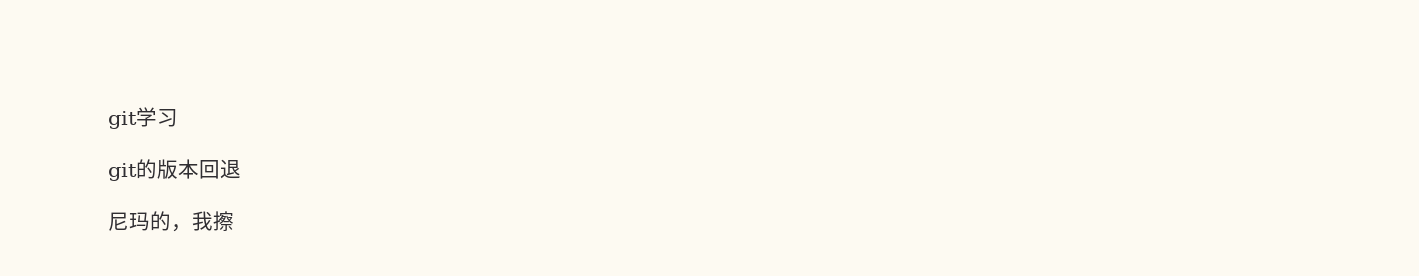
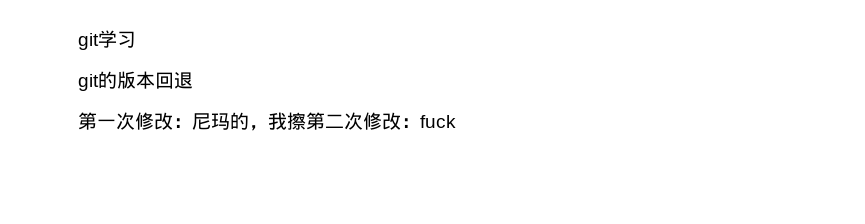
- 尼玛的，我擦
+ 第一次修改：尼玛的，我擦第二次修改：fuck

